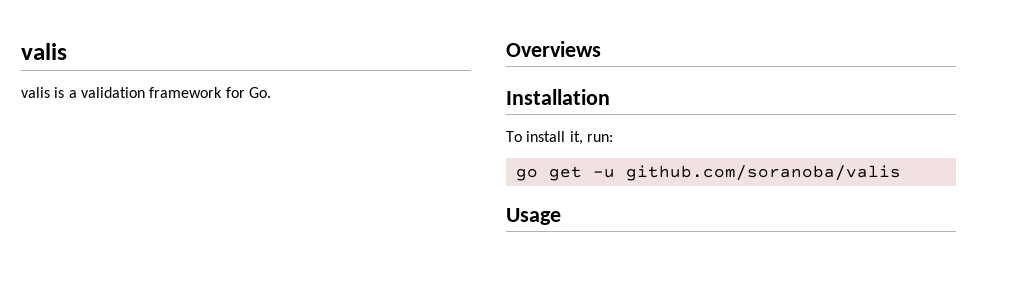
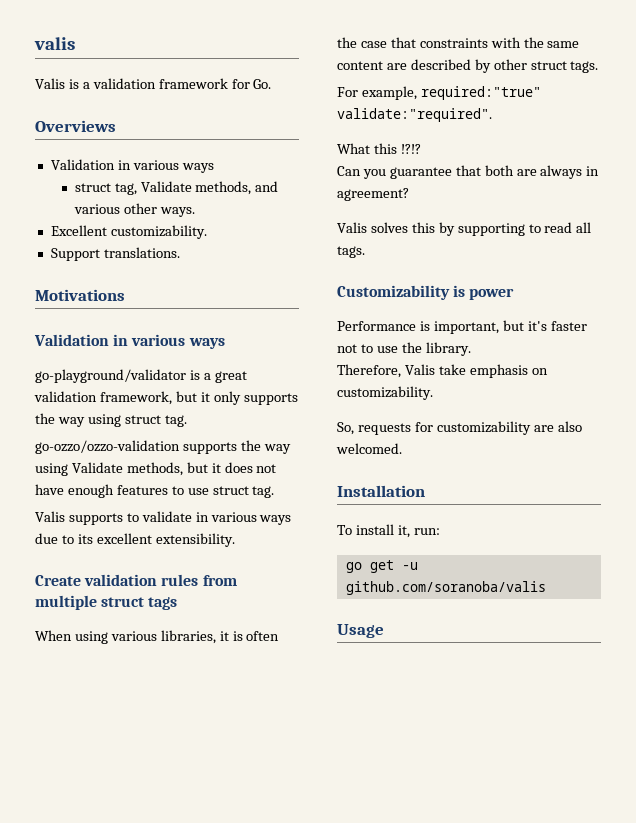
- valis is a validation framework for Go.
+ Valis is a validation framework for Go.
  Overviews
+ Validation in various ways
+ struct tag, Validate methods, and various other ways.
+ Excellent customizability.
+ Support translations.
+ Motivations
+ Validation in various ways
+ go-playground/validator is a great validation framework, but it only supports the way using struct tag.
+ go-ozzo/ozzo-validation supports the way using Validate methods, but it does not have enough features to use struct tag.
+ Valis supports to validate in various ways due to its excellent extensibility.
+ Create validation rules from multiple struct tags
+ When using various libraries, it is often the case that constraints with the same content are described by other struct tags.
+ For example, required:"true" validate:"required".
+ What this !?!?
+ Can you guarantee that both are always in agreement?
+ Valis solves this by supporting to read all tags.
+ Customizability is power
+ Performance is important, but it's faster not to use the library.
+ Therefore, Valis take emphasis on customizability.
+ So, requests for customizability are also welcomed.

